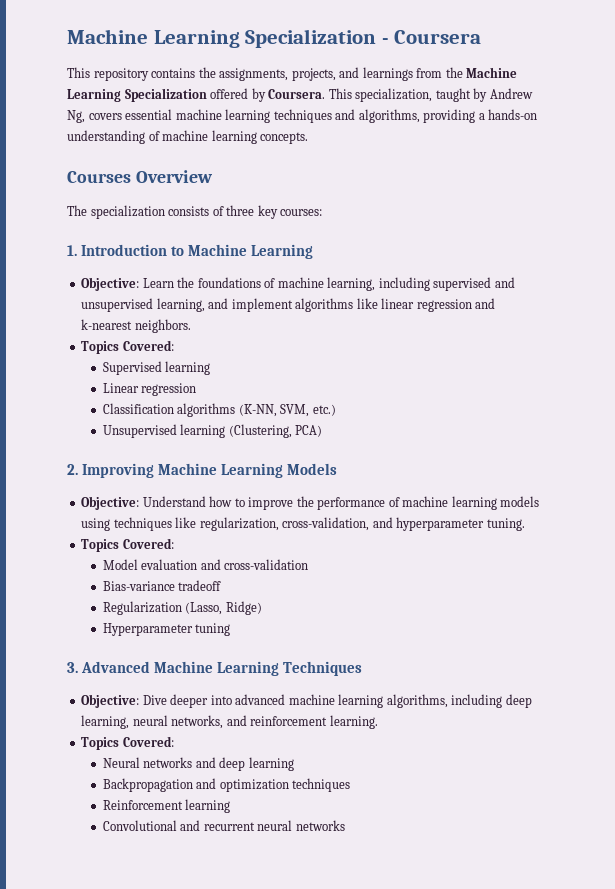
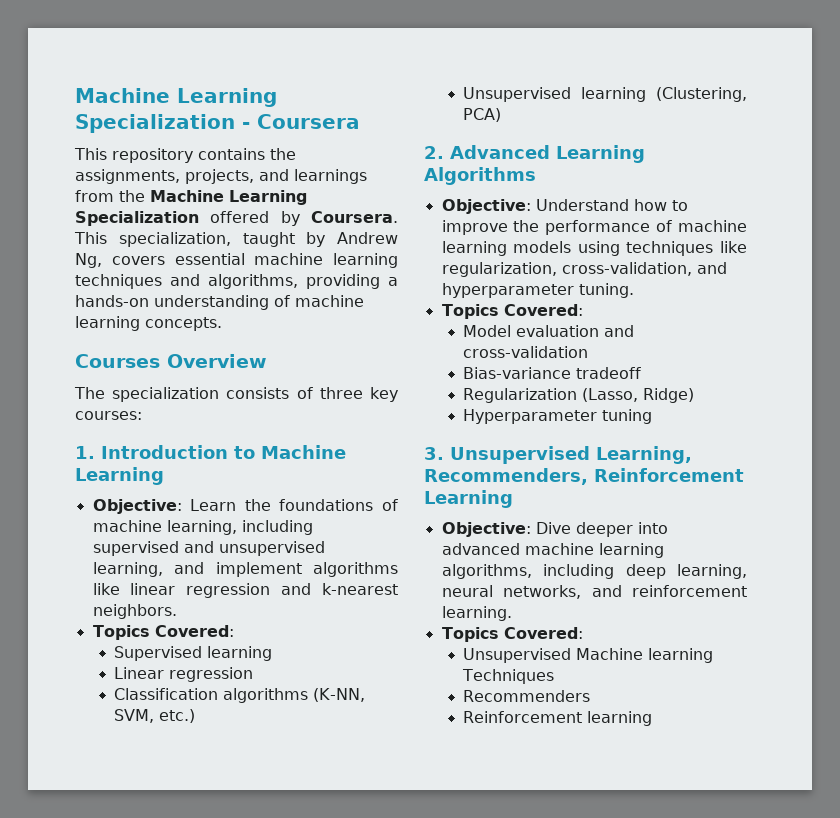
- 2. Improving Machine Learning Models
+ 2. Advanced Learning Algorithms
- 3. Advanced Machine Learning Techniques
+ 3. Unsupervised Learning, Recommenders, Reinforcement Learning
- Neural networks and deep learning
- Backpropagation and optimization techniques
+ Unsupervised Machine learning Techniques
+ Recommenders
  Reinforcement learning
- Convolutional and recurrent neural networks

